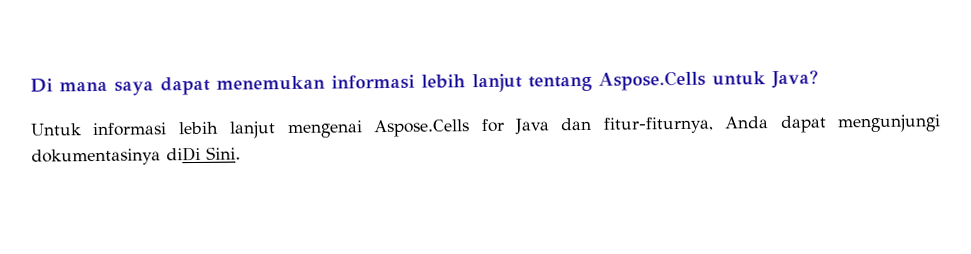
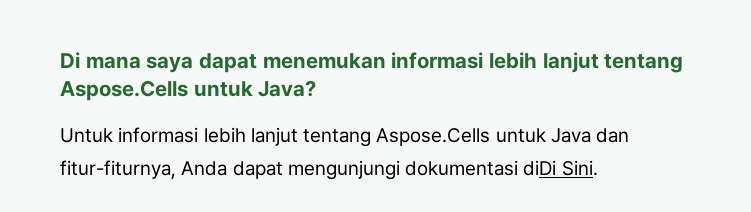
- Untuk informasi lebih lanjut mengenai Aspose.Cells for Java dan fitur-fiturnya, Anda dapat mengunjungi dokumentasinya diDi Sini.
+ Untuk informasi lebih lanjut tentang Aspose.Cells untuk Java dan fitur-fiturnya, Anda dapat mengunjungi dokumentasi diDi Sini.

